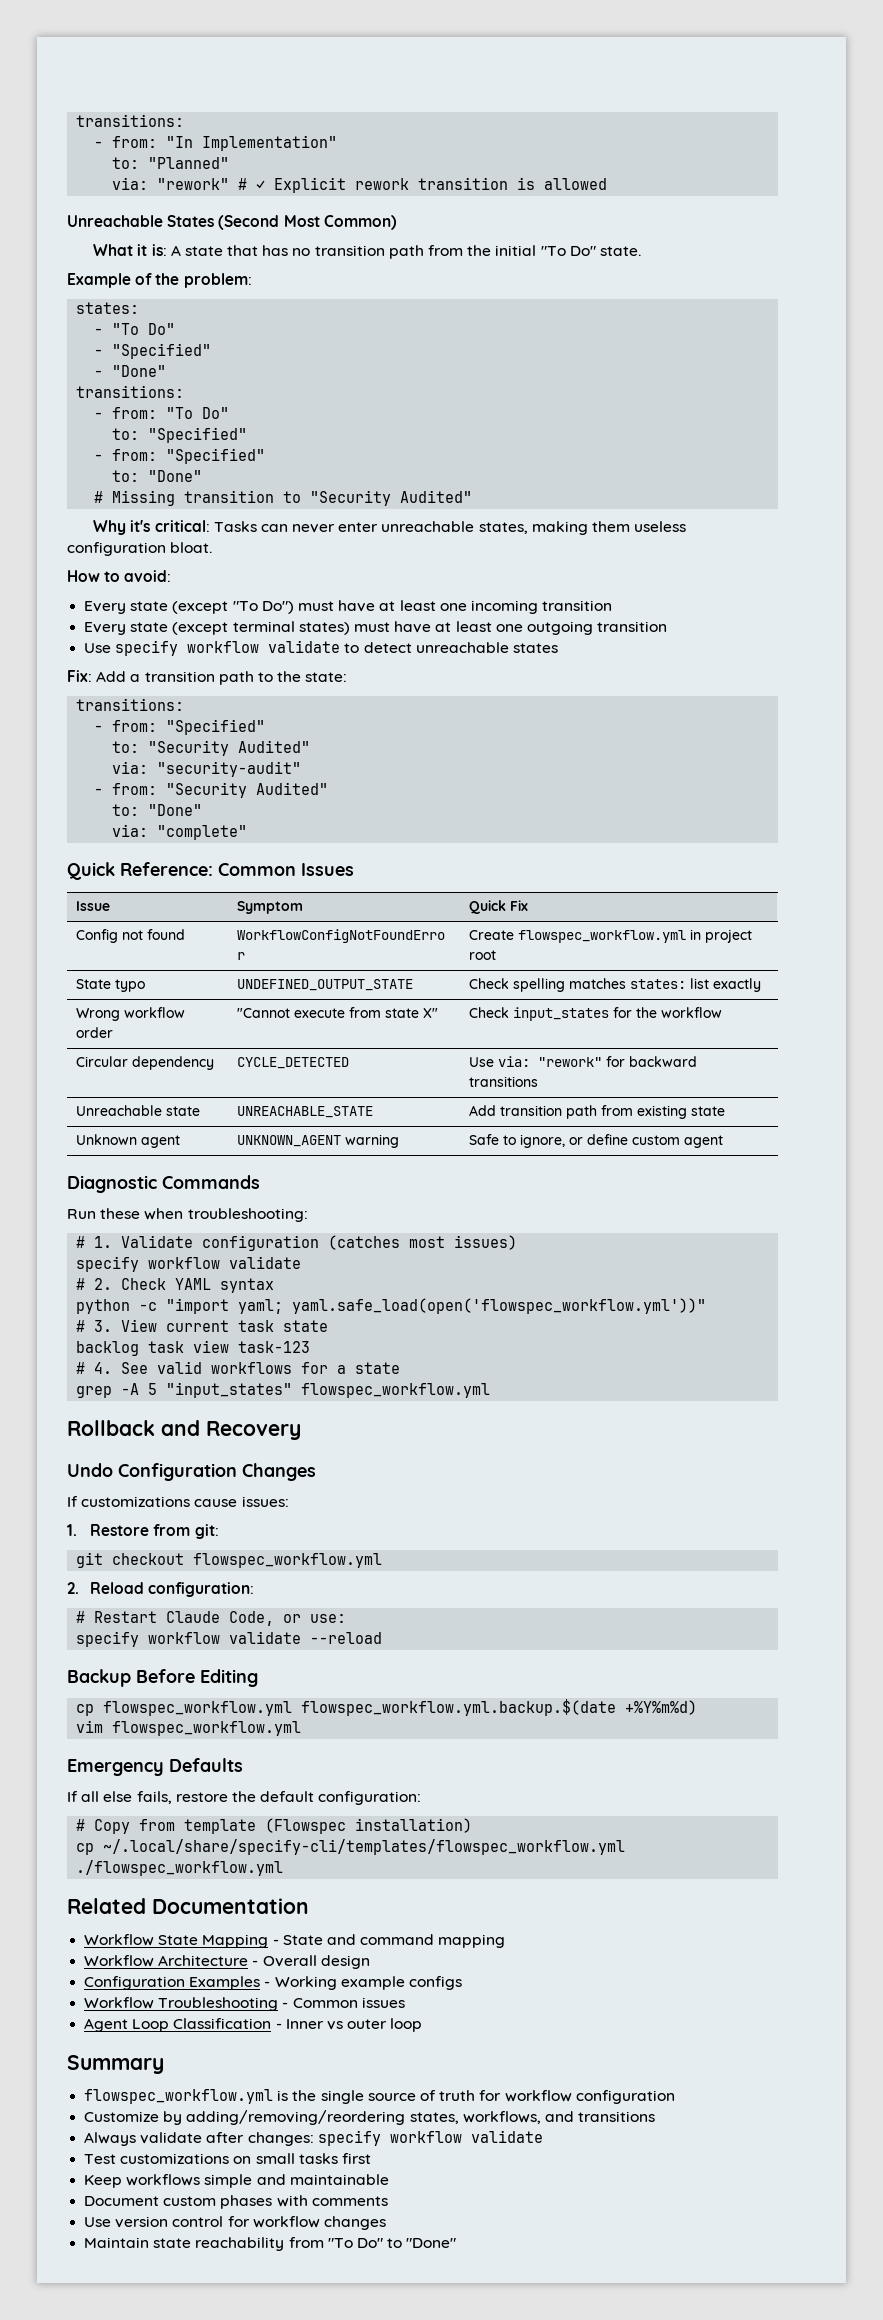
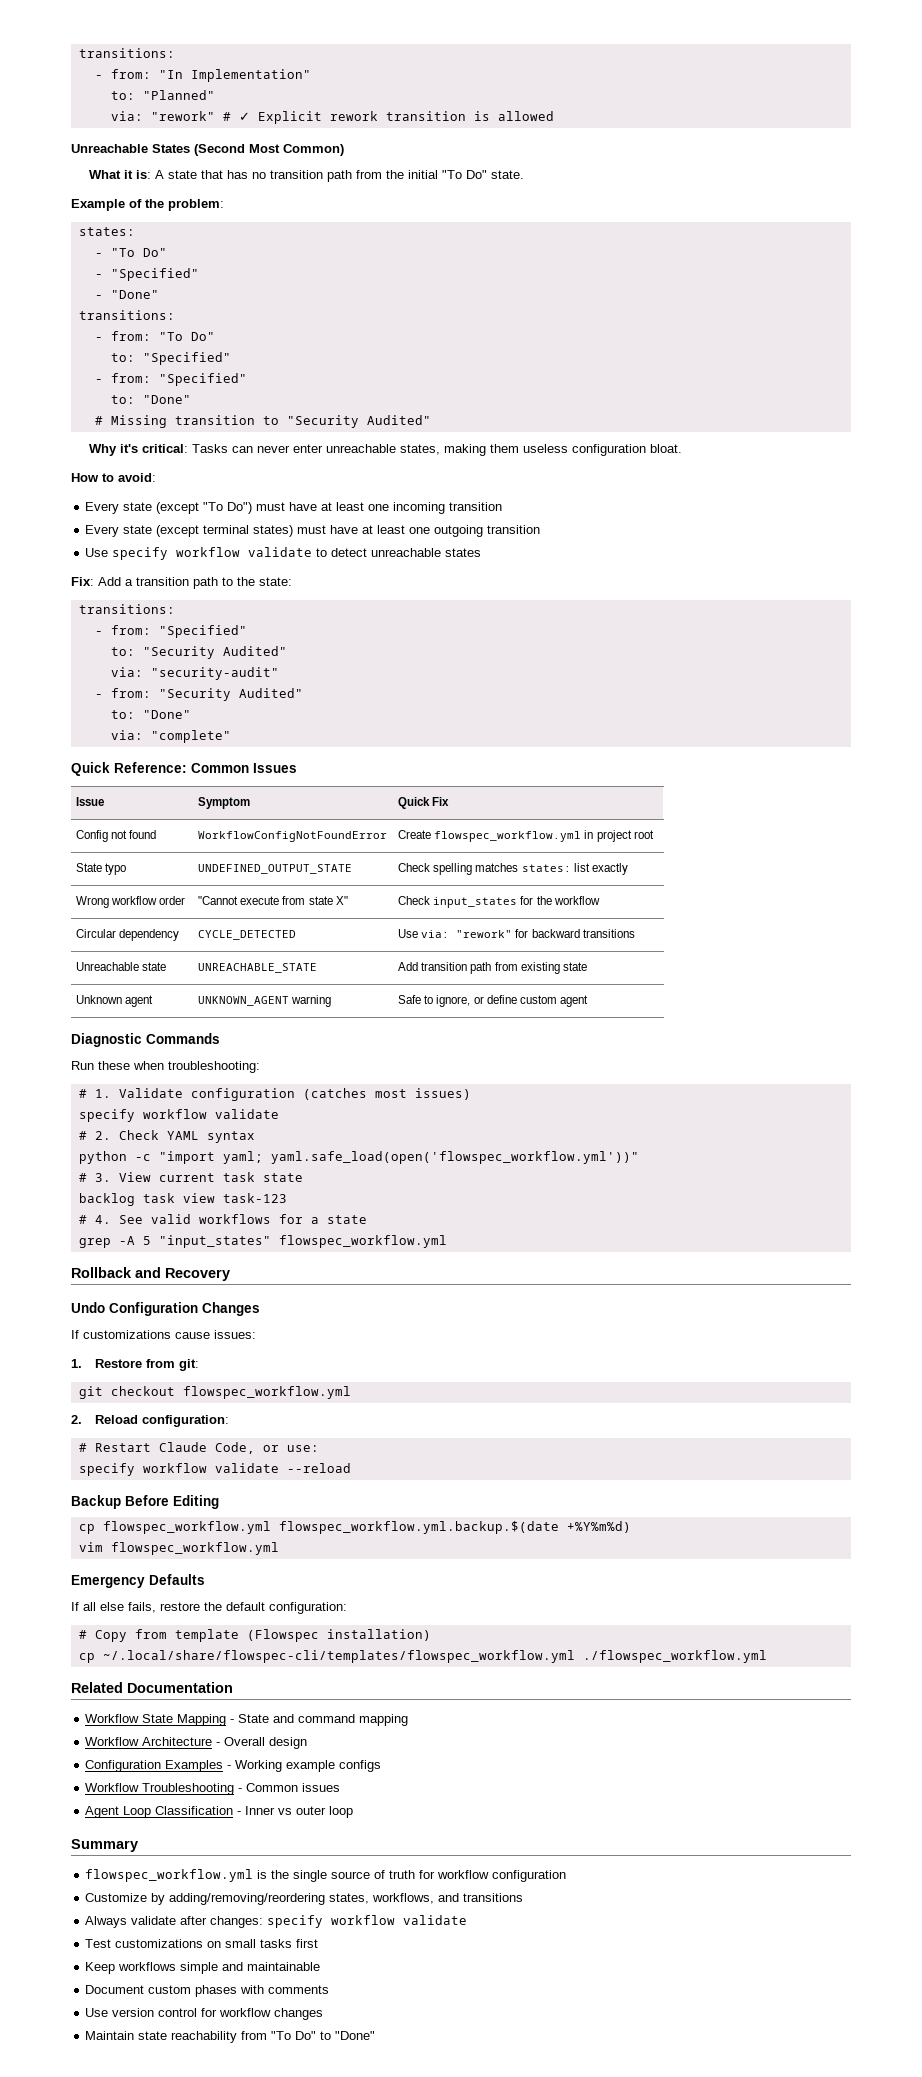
- cp ~/.local/share/specify-cli/templates/flowspec_workflow.yml ./flowspec_workflow.yml
+ cp ~/.local/share/flowspec-cli/templates/flowspec_workflow.yml ./flowspec_workflow.yml

